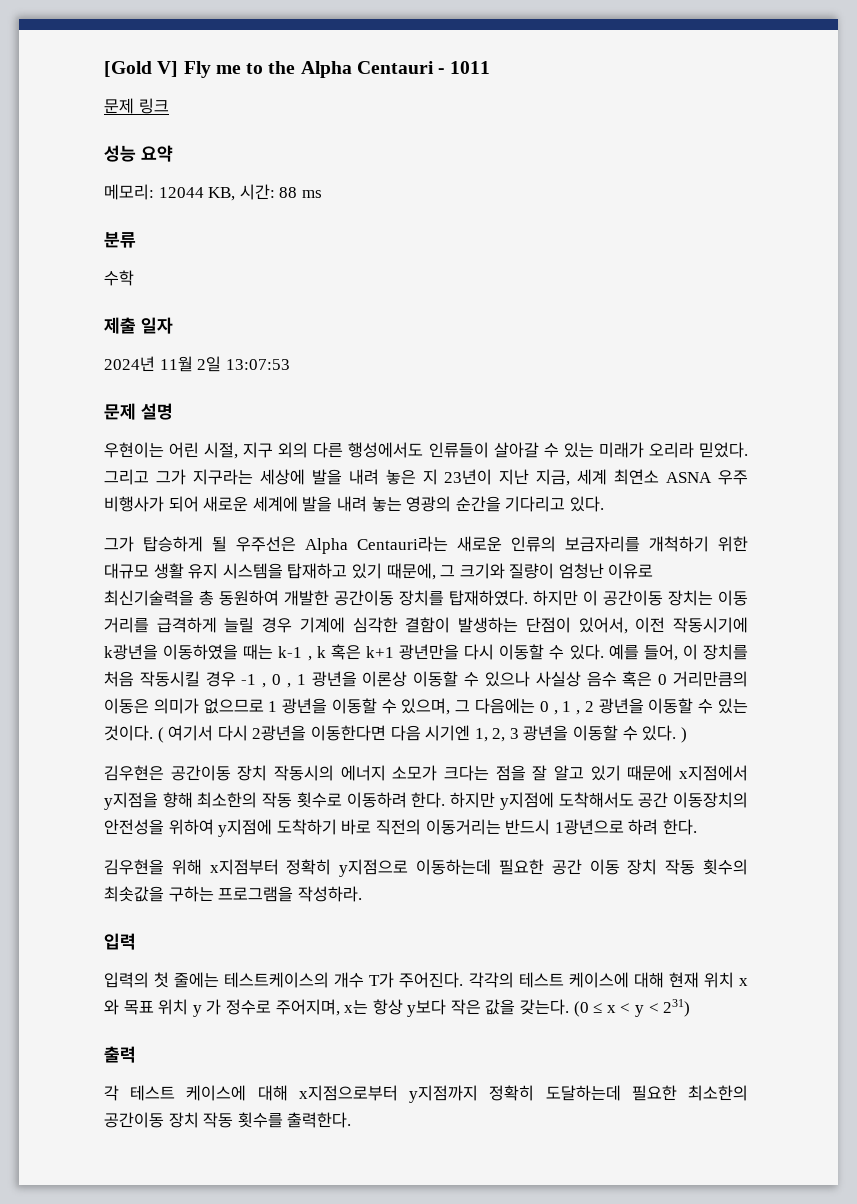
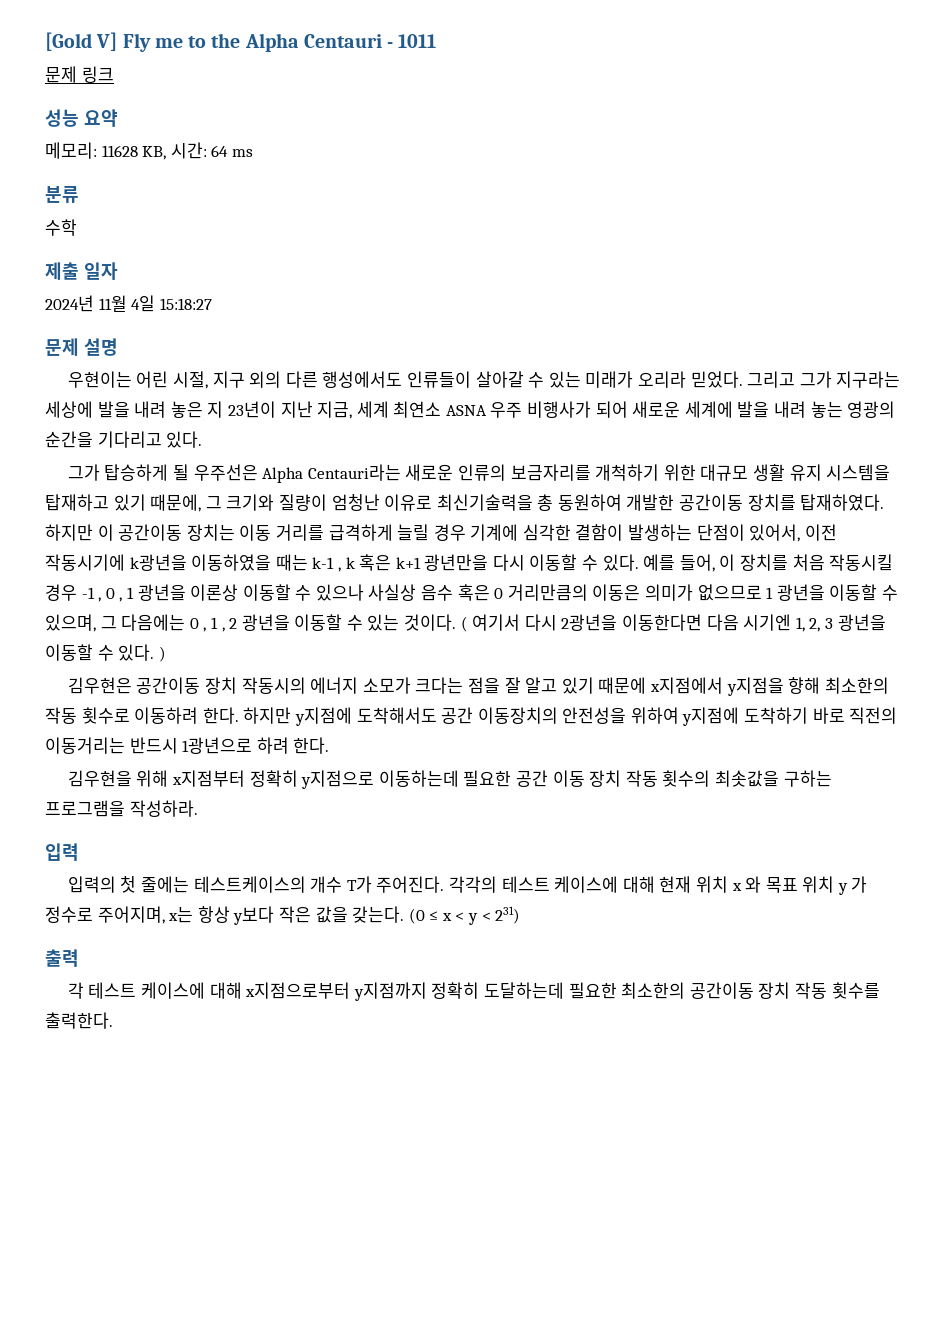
- 메모리: 12044 KB, 시간: 88 ms
+ 메모리: 11628 KB, 시간: 64 ms
- 2024년 11월 2일 13:07:53
+ 2024년 11월 4일 15:18:27

